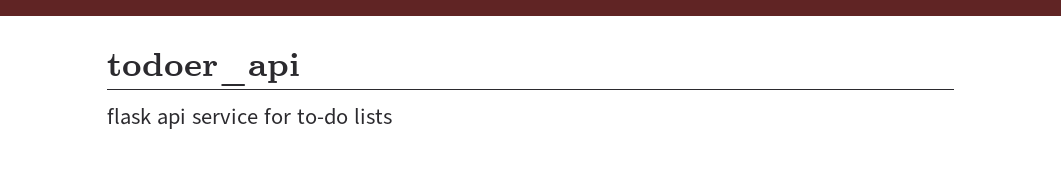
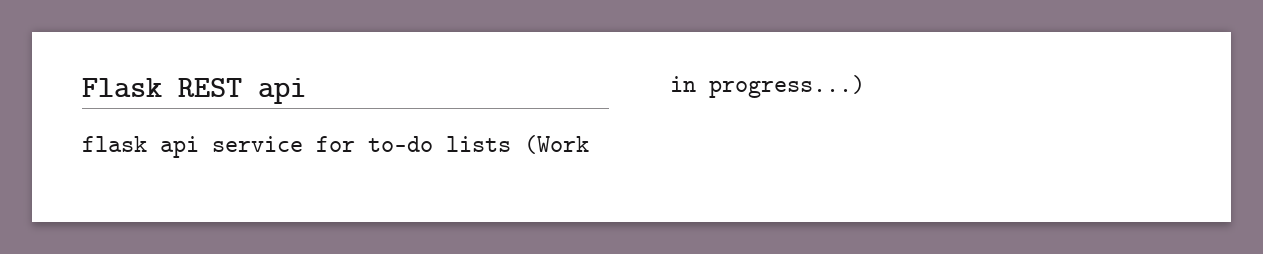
- todoer_api
+ Flask REST api
- flask api service for to-do lists
+ flask api service for to-do lists (Work in progress...)

